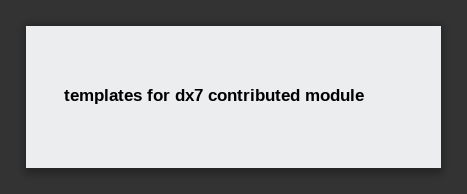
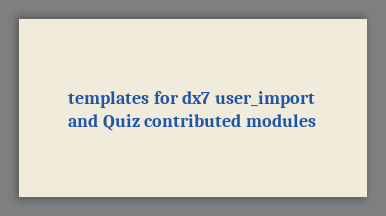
- templates for dx7 contributed module
+ templates for dx7 user_import and Quiz contributed modules

